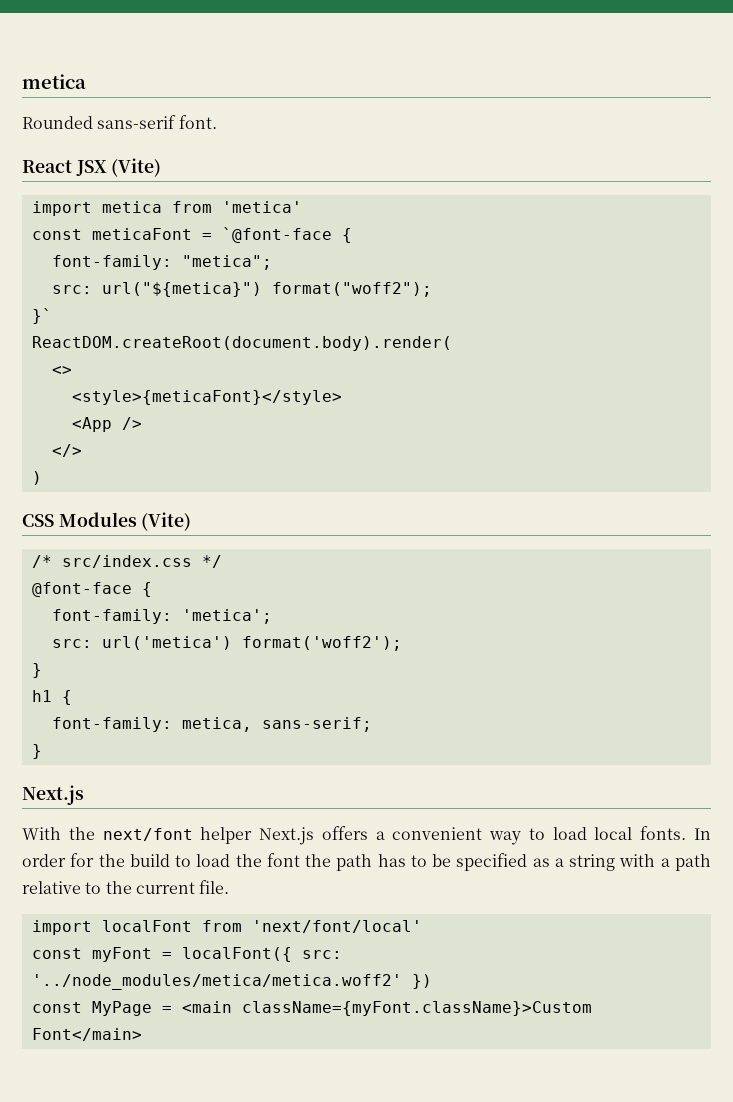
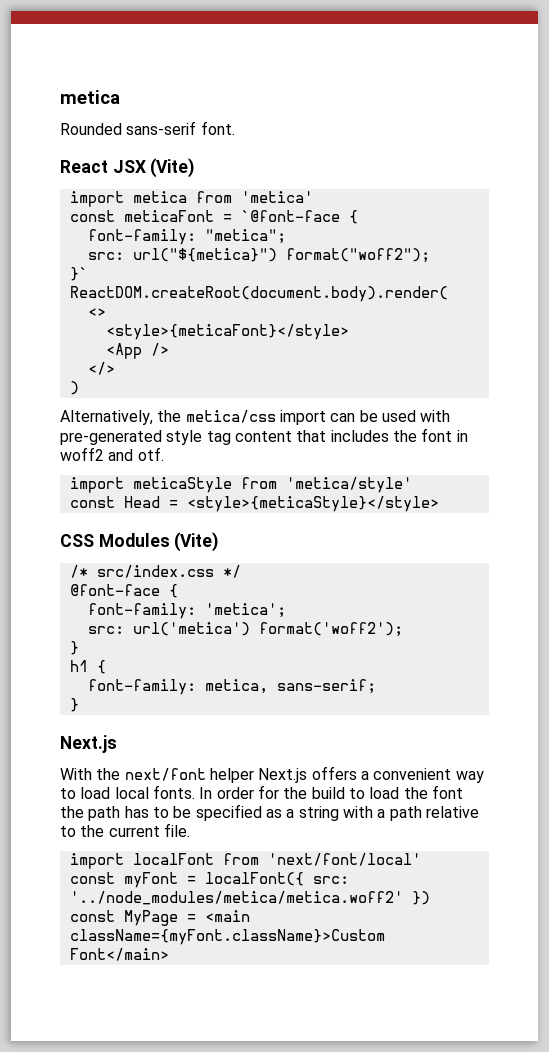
+ Alternatively, the metica/css import can be used with pre-generated style tag content that includes the font in woff2 and otf.
+ import meticaStyle from 'metica/style'
+ const Head = <style>{meticaStyle}</style>

